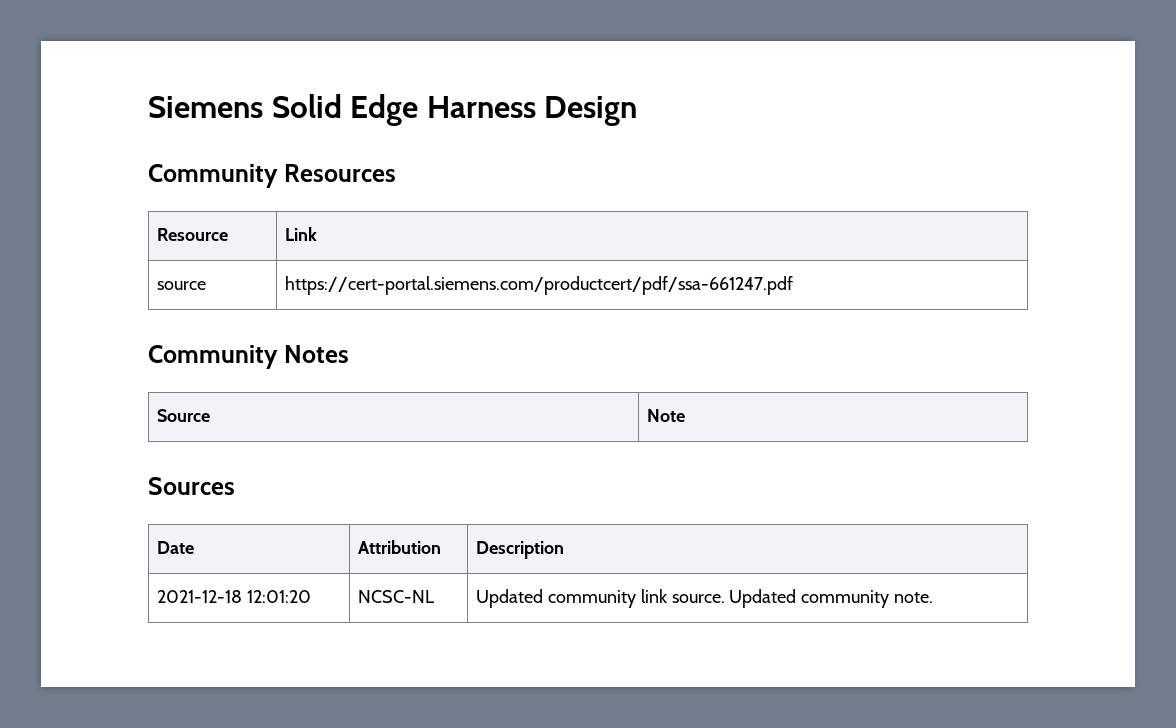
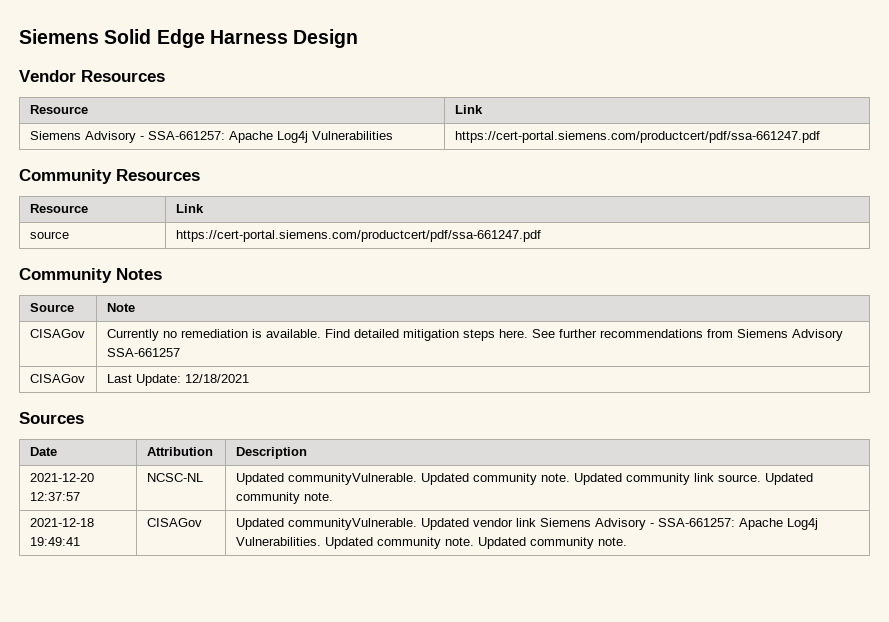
+ Vendor Resources
+ Resource | Link
+ Siemens Advisory - SSA-661257: Apache Log4j Vulnerabilities | https://cert-portal.siemens.com/productcert/pdf/ssa-661247.pdf
+ CISAGov | Currently no remediation is available. Find detailed mitigation steps here. See further recommendations from Siemens Advisory SSA-661257
+ CISAGov | Last Update: 12/18/2021
- 2021-12-18 12:01:20 | NCSC-NL | Updated community link source. Updated community note.
+ 2021-12-20 12:37:57 | NCSC-NL | Updated communityVulnerable. Updated community note. Updated community link source. Updated community note.
+ 2021-12-18 19:49:41 | CISAGov | Updated communityVulnerable. Updated vendor link Siemens Advisory - SSA-661257: Apache Log4j Vulnerabilities. Updated community note. Updated community note.

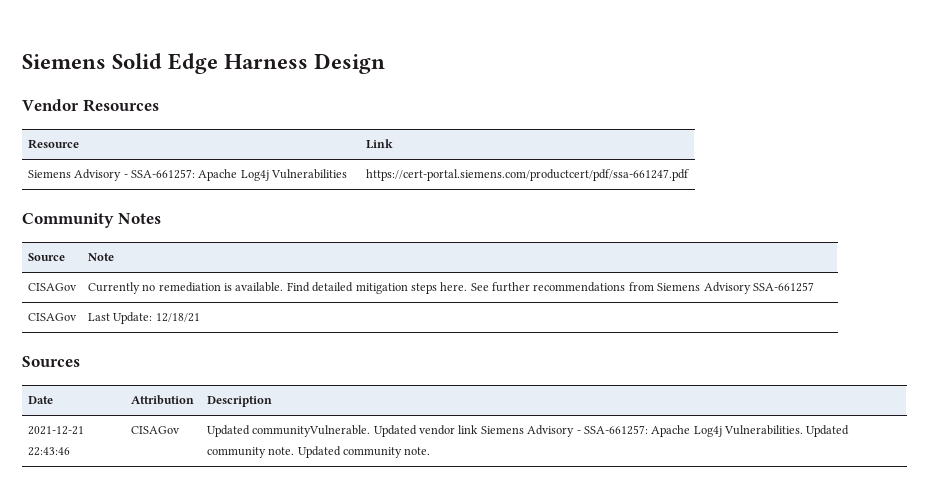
- Community Resources
- Resource | Link
- source | https://cert-portal.siemens.com/productcert/pdf/ssa-661247.pdf
- CISAGov | Last Update: 12/18/2021
+ CISAGov | Last Update: 12/18/21
- 2021-12-20 12:37:57 | NCSC-NL | Updated communityVulnerable. Updated community note. Updated community link source. Updated community note.
- 2021-12-18 19:49:41 | CISAGov | Updated communityVulnerable. Updated vendor link Siemens Advisory - SSA-661257: Apache Log4j Vulnerabilities. Updated community note. Updated community note.
+ 2021-12-21 22:43:46 | CISAGov | Updated communityVulnerable. Updated vendor link Siemens Advisory - SSA-661257: Apache Log4j Vulnerabilities. Updated community note. Updated community note.

